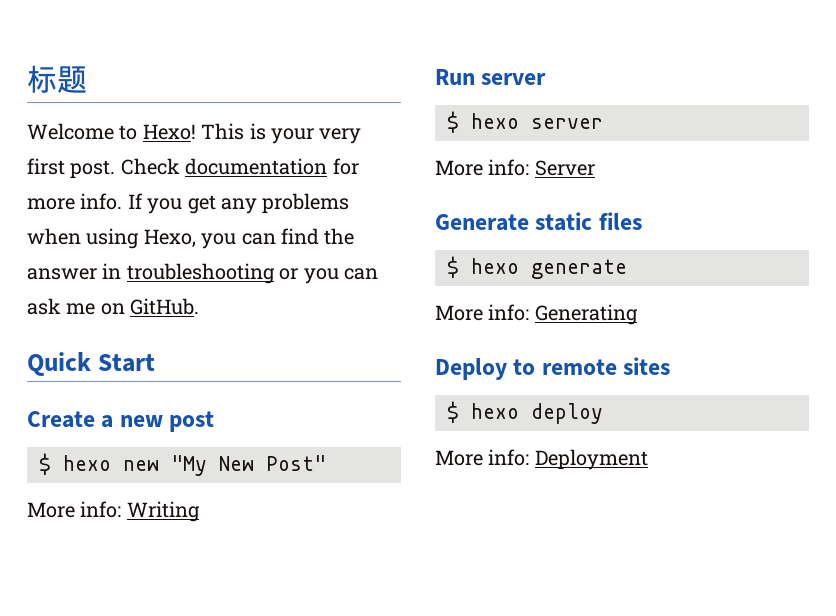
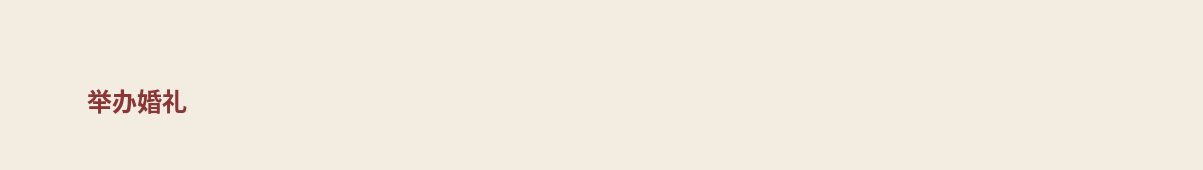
- 标题
- Welcome to Hexo! This is your very first post. Check documentation for more info. If you get any problems when using Hexo, you can find the answer in troubleshooting or you can ask me on GitHub.
- Quick Start
- Create a new post
- $ hexo new "My New Post"
- More info: Writing
- Run server
- $ hexo server
- More info: Server
- Generate static files
- $ hexo generate
- More info: Generating
- Deploy to remote sites
- $ hexo deploy
- More info: Deployment
+ 举办婚礼

